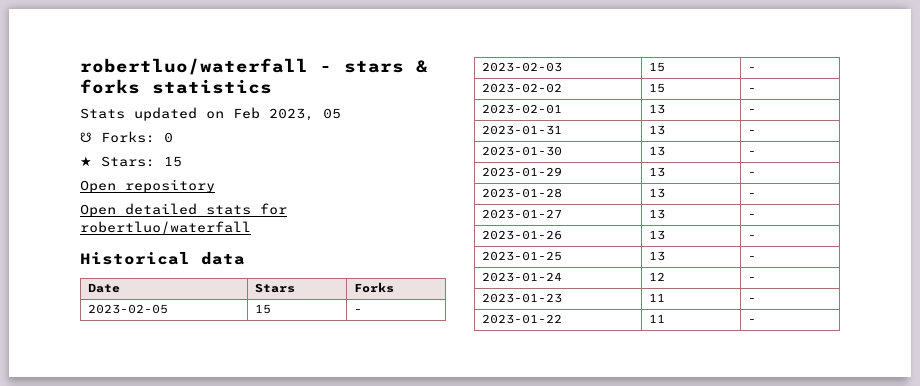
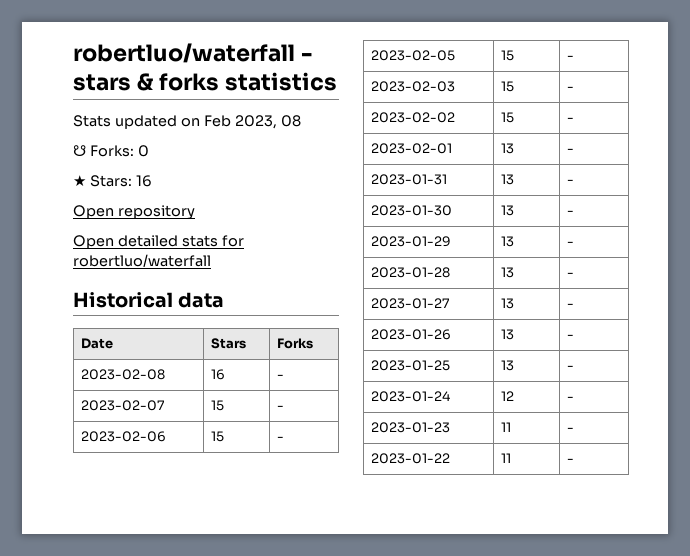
- Stats updated on Feb 2023, 05
+ Stats updated on Feb 2023, 08
- ★ Stars: 15
+ ★ Stars: 16
+ 2023-02-08 | 16 | -
+ 2023-02-07 | 15 | -
+ 2023-02-06 | 15 | -

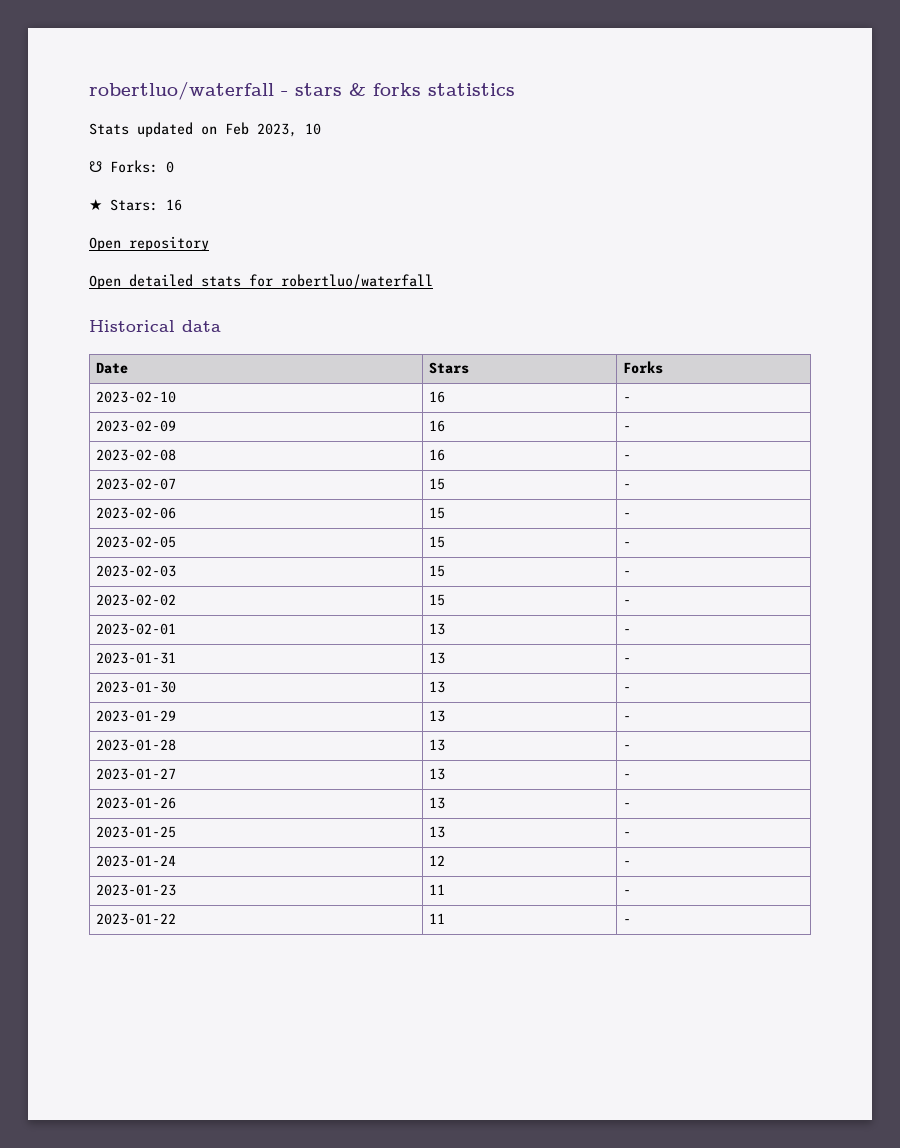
- Stats updated on Feb 2023, 08
+ Stats updated on Feb 2023, 10
+ 2023-02-10 | 16 | -
+ 2023-02-09 | 16 | -

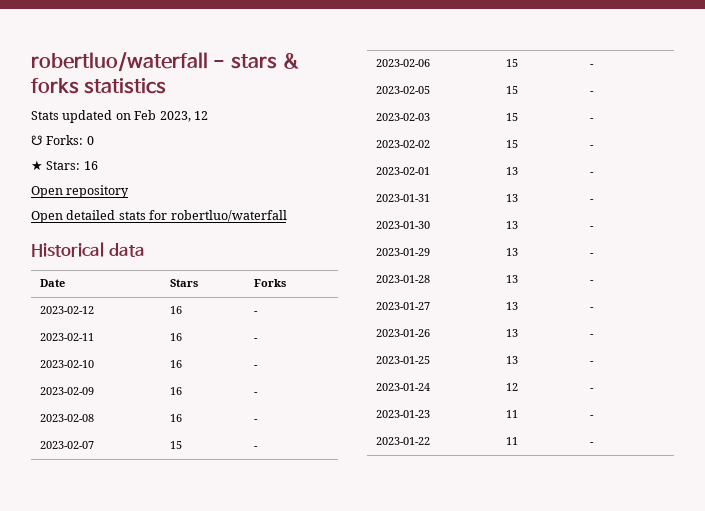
- Stats updated on Feb 2023, 10
+ Stats updated on Feb 2023, 12
+ 2023-02-12 | 16 | -
+ 2023-02-11 | 16 | -

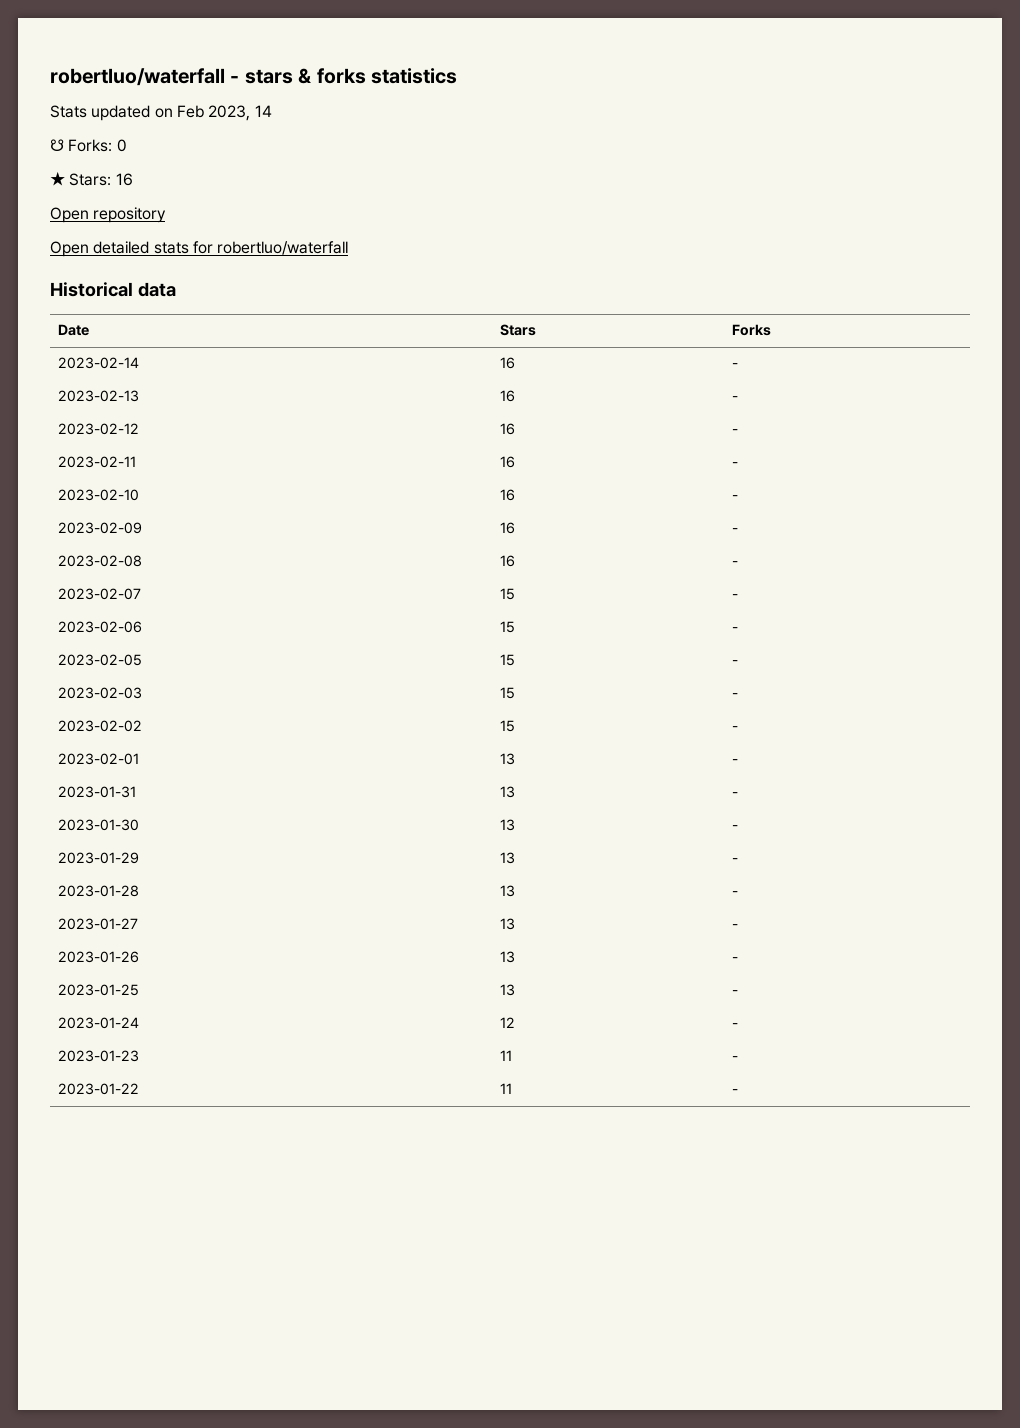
- Stats updated on Feb 2023, 12
+ Stats updated on Feb 2023, 14
+ 2023-02-14 | 16 | -
+ 2023-02-13 | 16 | -

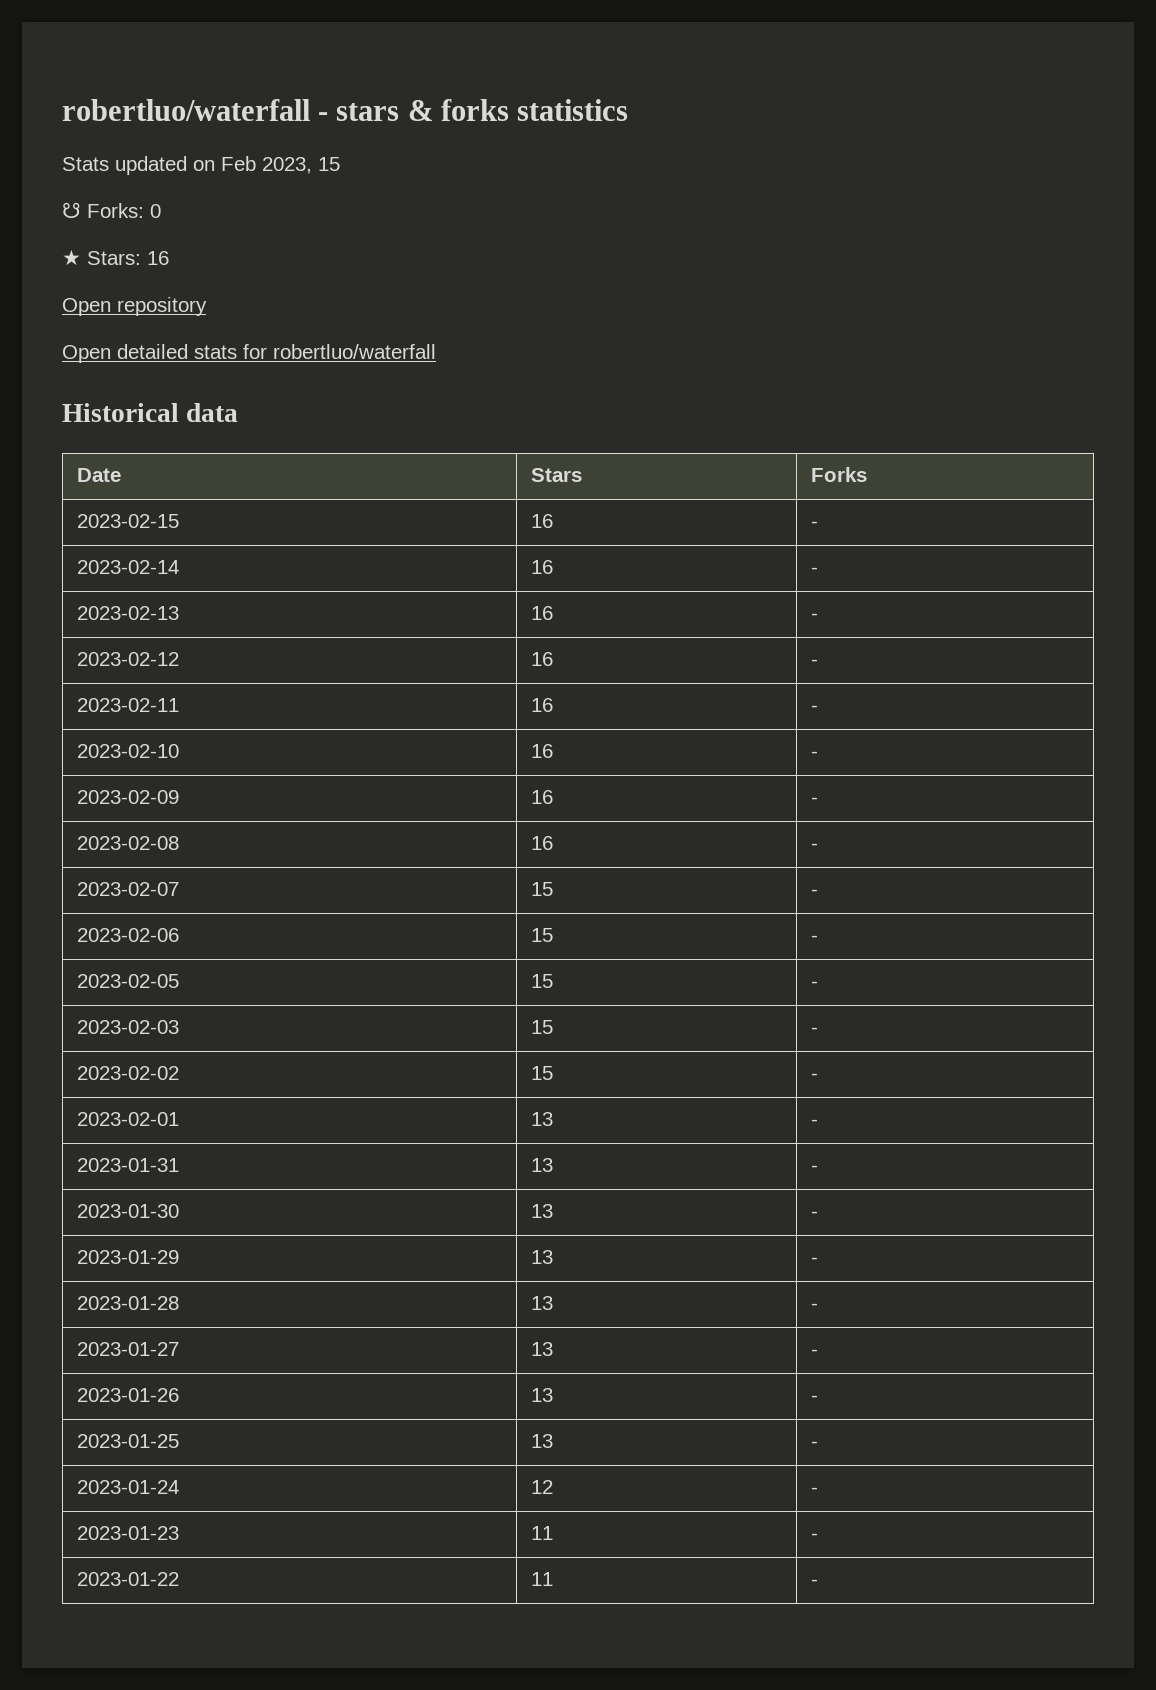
- Stats updated on Feb 2023, 14
+ Stats updated on Feb 2023, 15
+ 2023-02-15 | 16 | -

